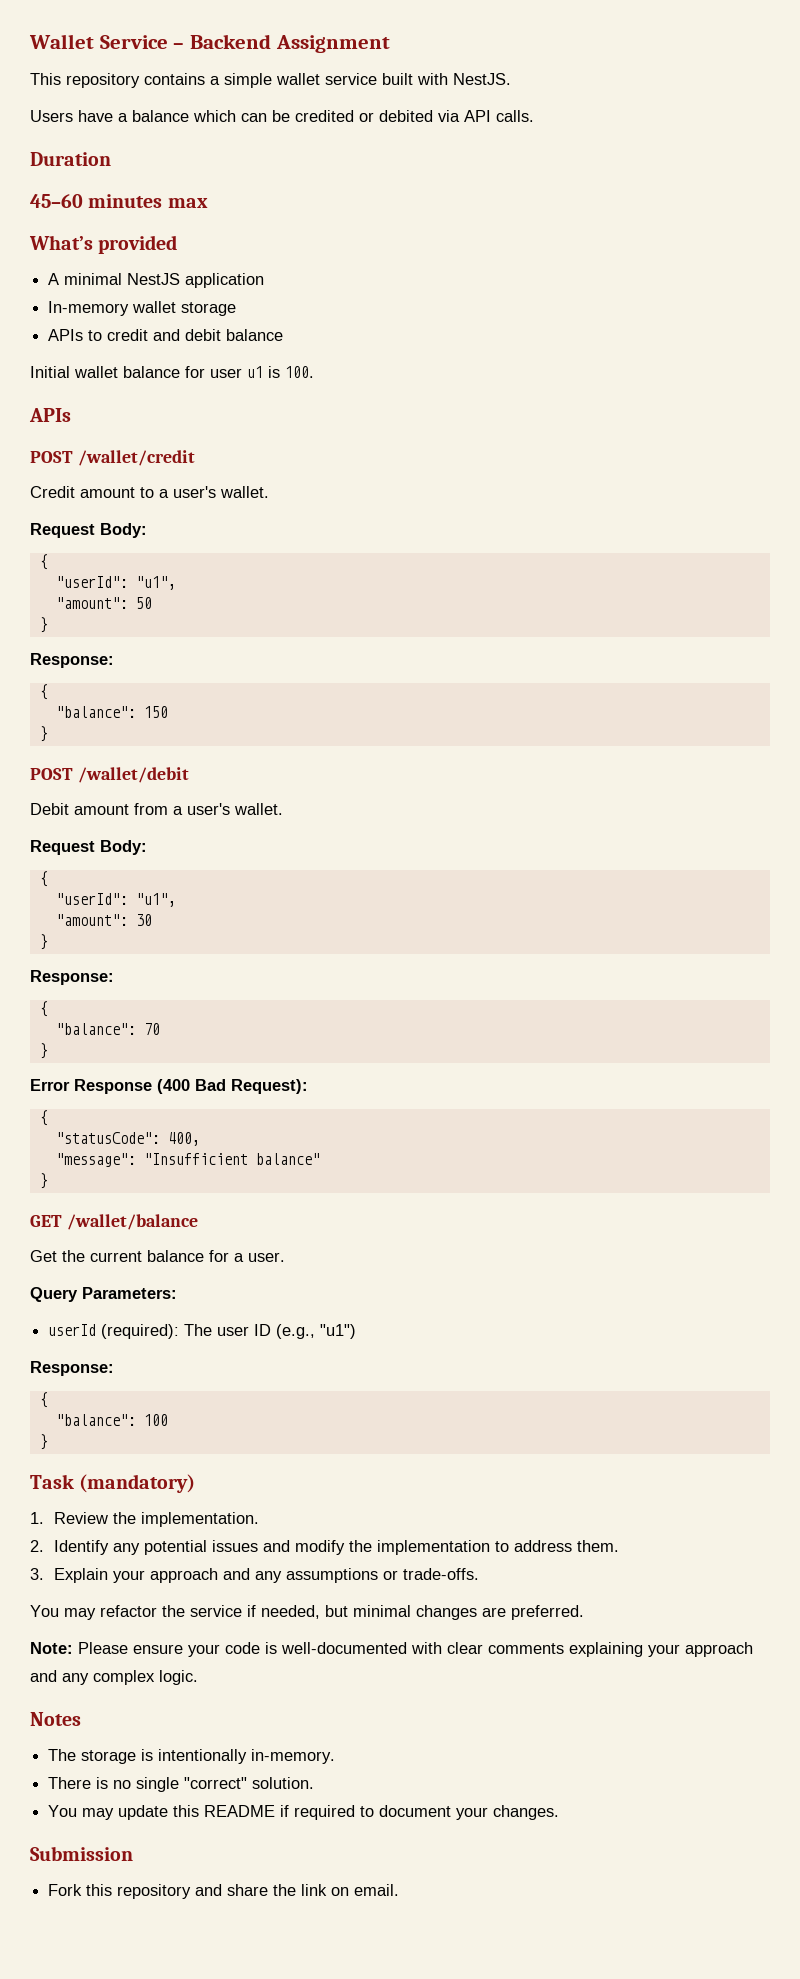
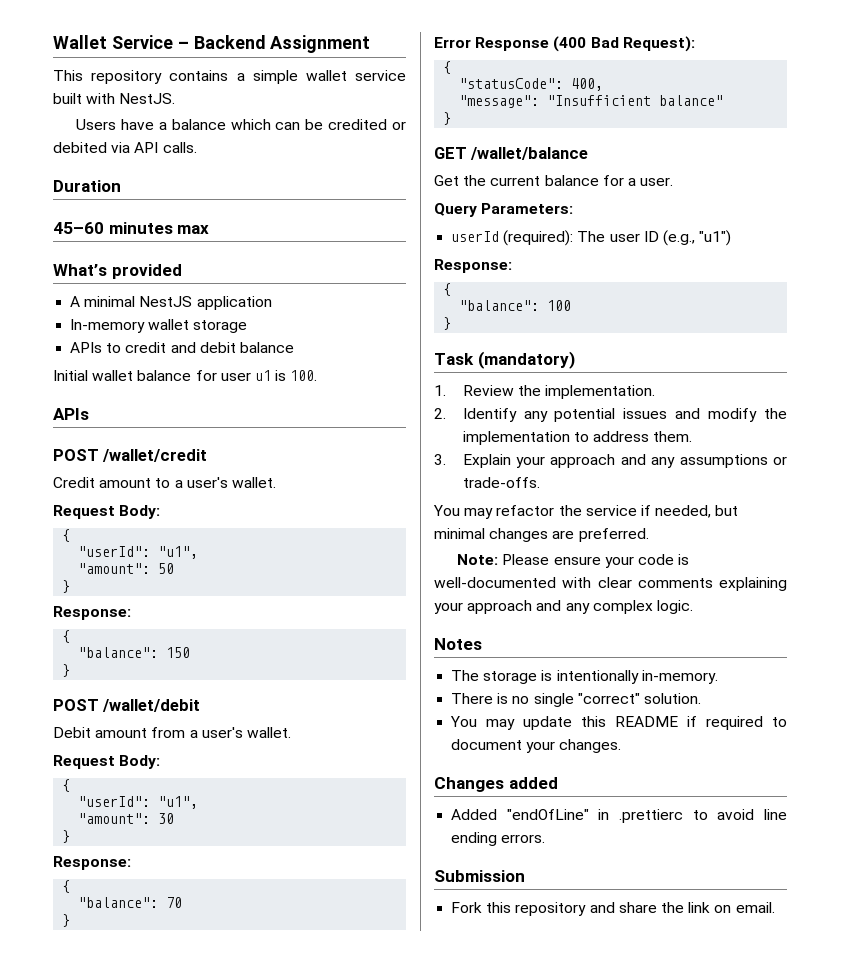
+ Changes added
+ Added "endOfLine" in .prettierc to avoid line ending errors.

